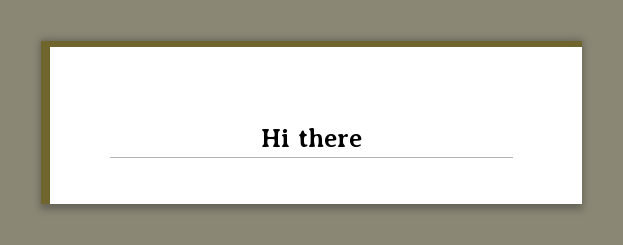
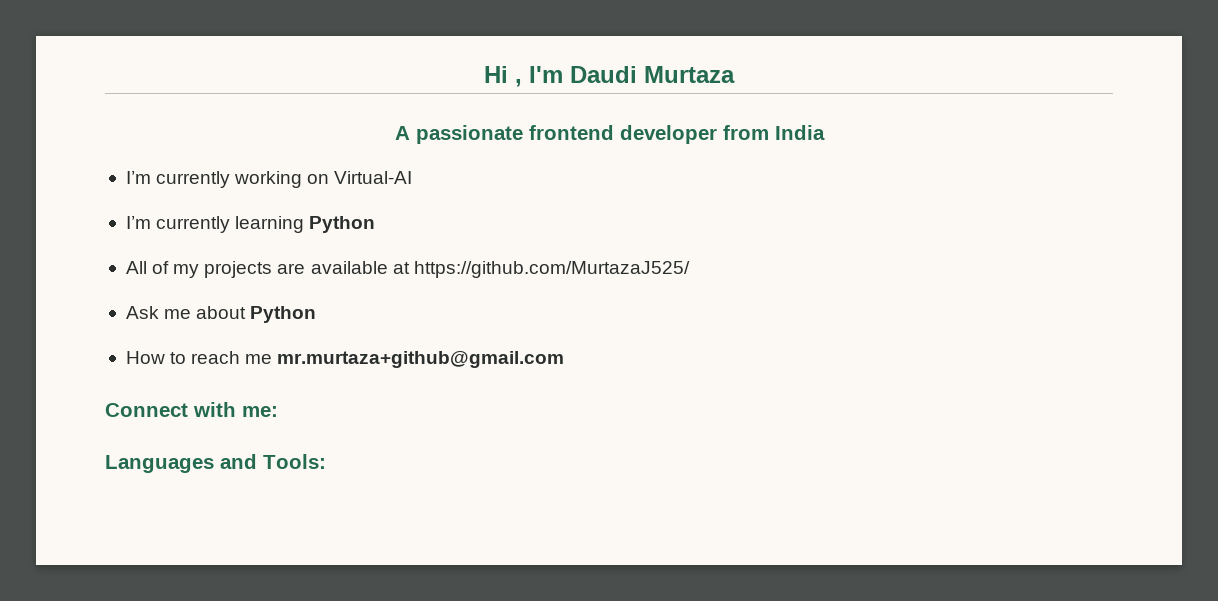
- Hi there
+ Hi , I'm Daudi Murtaza
+ A passionate frontend developer from India
+ I’m currently working on Virtual-AI
+ I’m currently learning Python
+ All of my projects are available at https://github.com/MurtazaJ525/
+ Ask me about Python
+ How to reach me mr.murtaza+github@gmail.com
+ Connect with me:
+ Languages and Tools:

